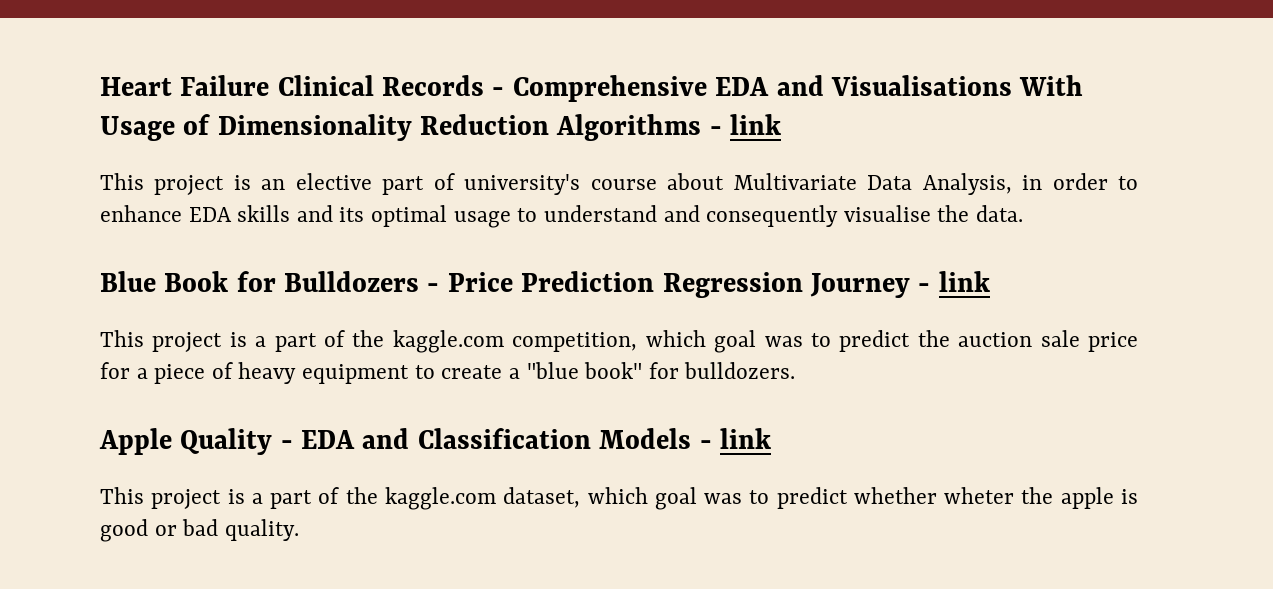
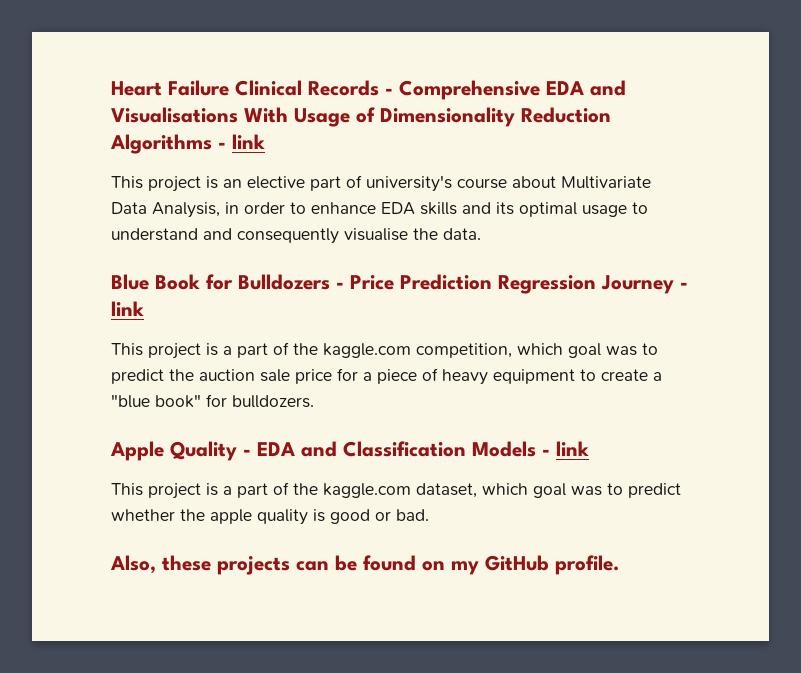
- This project is a part of the kaggle.com dataset, which goal was to predict whether wheter the apple is good or bad quality.
+ This project is a part of the kaggle.com dataset, which goal was to predict whether the apple quality is good or bad.
+ Also, these projects can be found on my GitHub profile.

